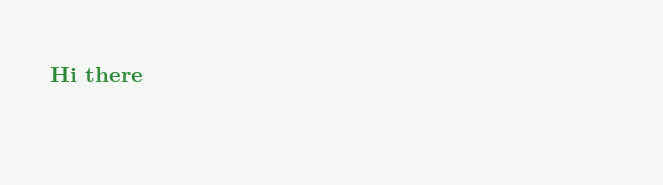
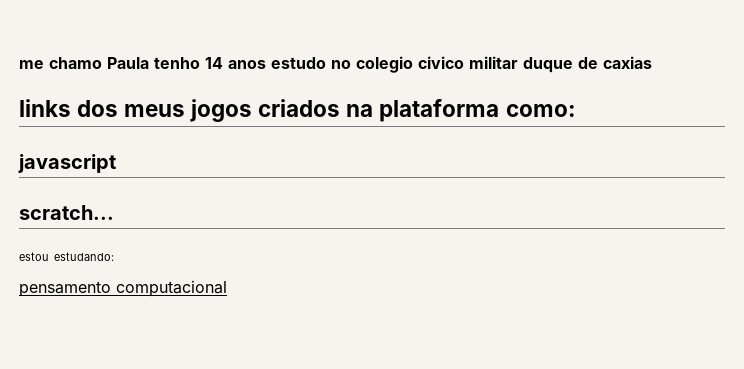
- Hi there
+ me chamo Paula tenho 14 anos estudo no colegio civico militar duque de caxias
+ links dos meus jogos criados na plataforma como:
+ javascript
+ scratch...
+ estou estudando:
+ pensamento computacional

